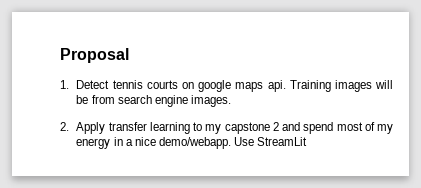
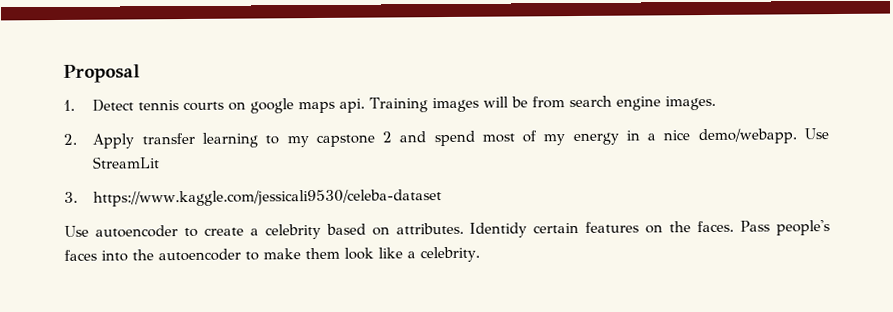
+ 3. https://www.kaggle.com/jessicali9530/celeba-dataset
+ Use autoencoder to create a celebrity based on attributes. Identidy certain features on the faces. Pass people's faces into the autoencoder to make them look like a celebrity.

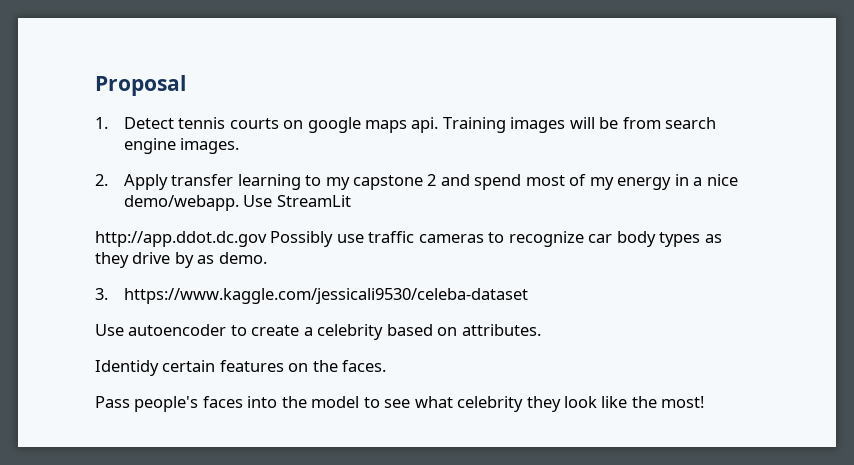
+ http://app.ddot.dc.gov Possibly use traffic cameras to recognize car body types as they drive by as demo.
- Use autoencoder to create a celebrity based on attributes. Identidy certain features on the faces. Pass people's faces into the autoencoder to make them look like a celebrity.
+ Use autoencoder to create a celebrity based on attributes.
+ Identidy certain features on the faces.
+ Pass people's faces into the model to see what celebrity they look like the most!

